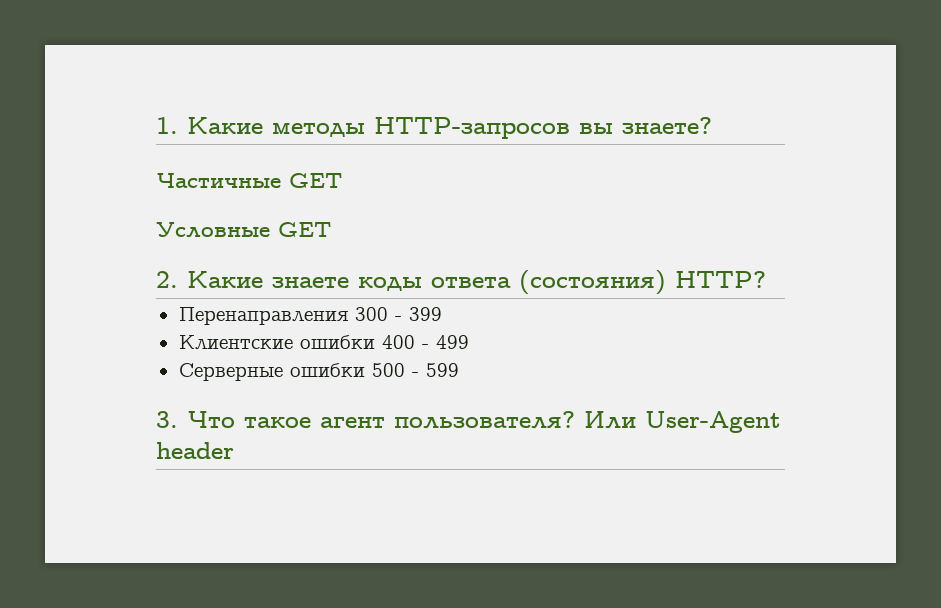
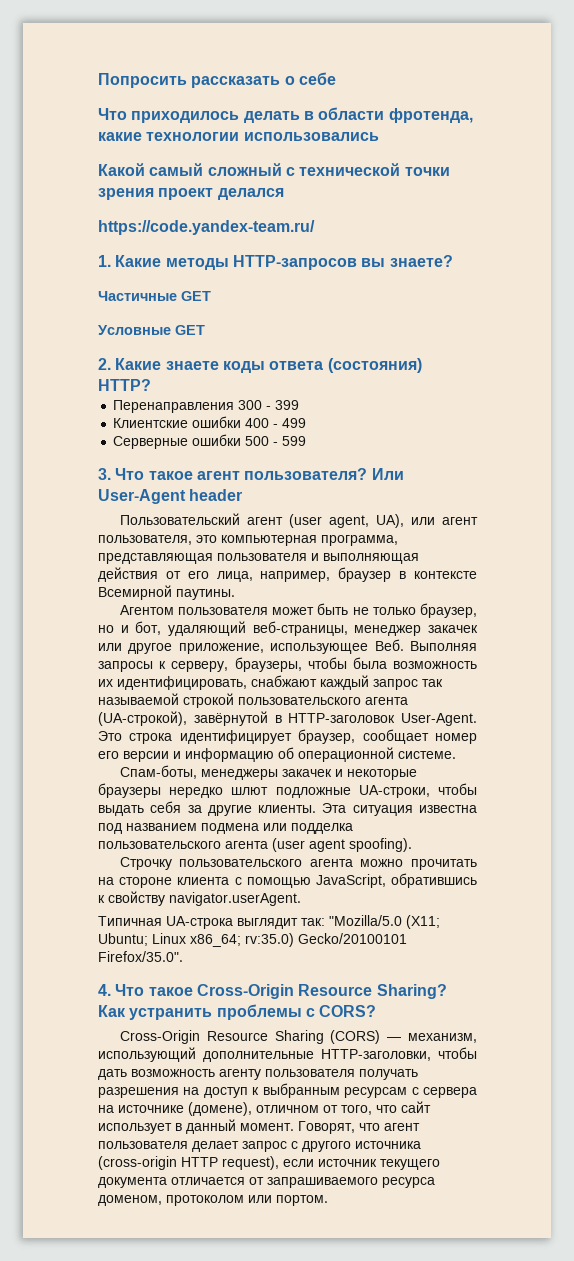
+ Попросить рассказать о себе
+ Что приходилось делать в области фротенда, какие технологии использовались
+ Какой самый сложный с технической точки зрения проект делался
+ https://code.yandex-team.ru/
+ Пользовательский агент (user agent, UA), или агент пользователя, это компьютерная программа, представляющая пользователя и выполняющая действия от его лица, например, браузер в контексте Всемирной паутины.
+ Агентом пользователя может быть не только браузер, но и бот, удаляющий веб-страницы, менеджер закачек или другое приложение, использующее Веб. Выполняя запросы к серверу, браузеры, чтобы была возможность их идентифицировать, снабжают каждый запрос так называемой строкой пользовательского агента (UA-строкой), завёрнутой в HTTP-заголовок User-Agent. Это строка идентифицирует браузер, сообщает номер его версии и информацию об операционной системе.
+ Спам-боты, менеджеры закачек и некоторые браузеры нередко шлют подложные UA-строки, чтобы выдать себя за другие клиенты. Эта ситуация известна под названием подмена или подделка пользовательского агента (user agent spoofing).
+ Строчку пользовательского агента можно прочитать на стороне клиента с помощью JavaScript, обратившись к свойству navigator.userAgent.
+ Типичная UA-строка выглядит так: "Mozilla/5.0 (X11; Ubuntu; Linux x86_64; rv:35.0) Gecko/20100101 Firefox/35.0".
+ 4. Что такое Cross-Origin Resource Sharing? Как устранить проблемы с CORS?
+ Cross-Origin Resource Sharing (CORS) — механизм, использующий дополнительные HTTP-заголовки, чтобы дать возможность агенту пользователя получать разрешения на доступ к выбранным ресурсам с сервера на источнике (домене), отличном от того, что сайт использует в данный момент. Говорят, что агент пользователя делает запрос с другого источника (cross-origin HTTP request), если источник текущего документа отличается от запрашиваемого ресурса доменом, протоколом или портом.

